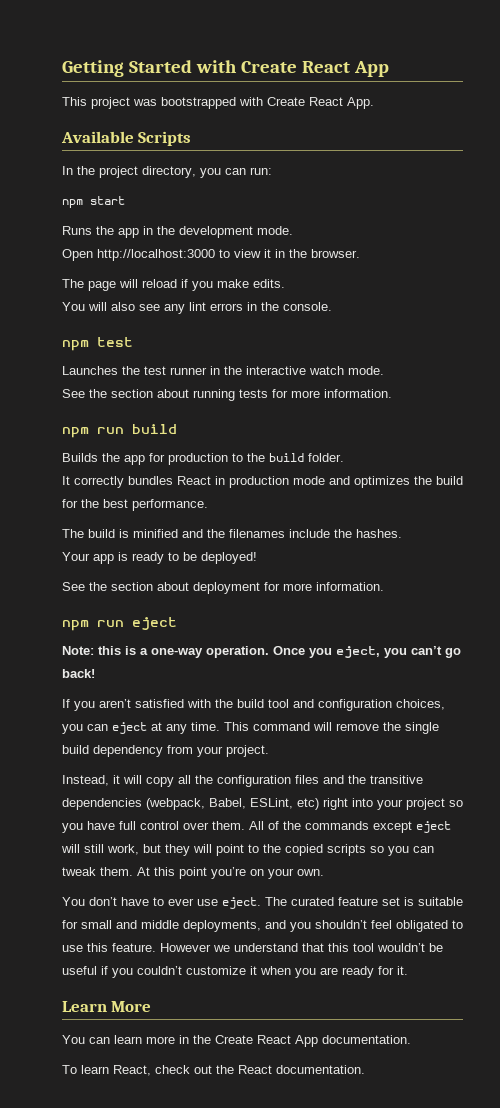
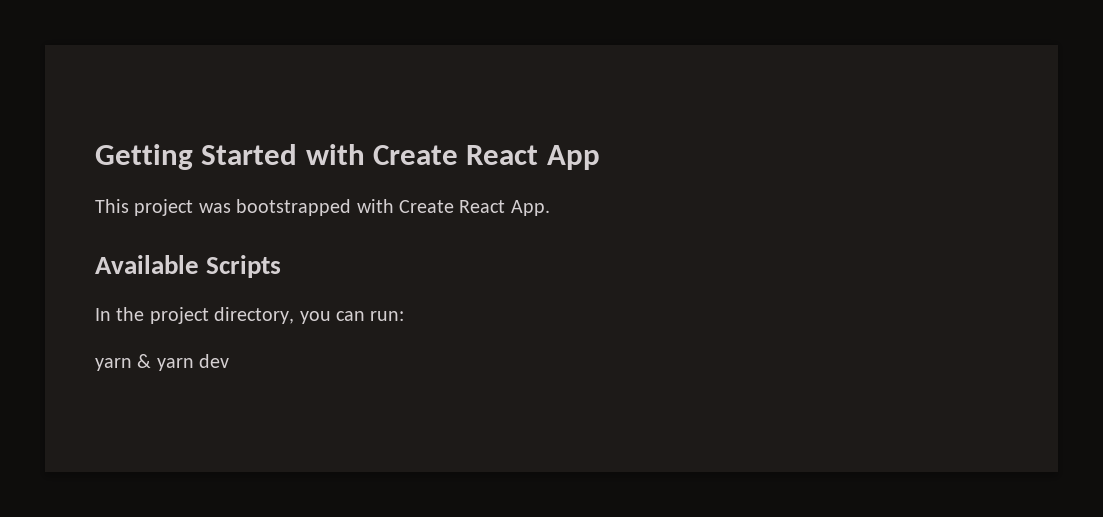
- npm start
- Runs the app in the development mode.
- Open http://localhost:3000 to view it in the browser.
- The page will reload if you make edits.
- You will also see any lint errors in the console.
- npm test
- Launches the test runner in the interactive watch mode.
- See the section about running tests for more information.
- npm run build
- Builds the app for production to the build folder.
- It correctly bundles React in production mode and optimizes the build for the best performance.
- The build is minified and the filenames include the hashes.
- Your app is ready to be deployed!
- See the section about deployment for more information.
- npm run eject
- Note: this is a one-way operation. Once you eject, you can’t go back!
- If you aren’t satisfied with the build tool and configuration choices, you can eject at any time. This command will remove the single build dependency from your project.
- Instead, it will copy all the configuration files and the transitive dependencies (webpack, Babel, ESLint, etc) right into your project so you have full control over them. All of the commands except eject will still work, but they will point to the copied scripts so you can tweak them. At this point you’re on your own.
- You don’t have to ever use eject. The curated feature set is suitable for small and middle deployments, and you shouldn’t feel obligated to use this feature. However we understand that this tool wouldn’t be useful if you couldn’t customize it when you are ready for it.
- Learn More
- You can learn more in the Create React App documentation.
- To learn React, check out the React documentation.
+ yarn & yarn dev

